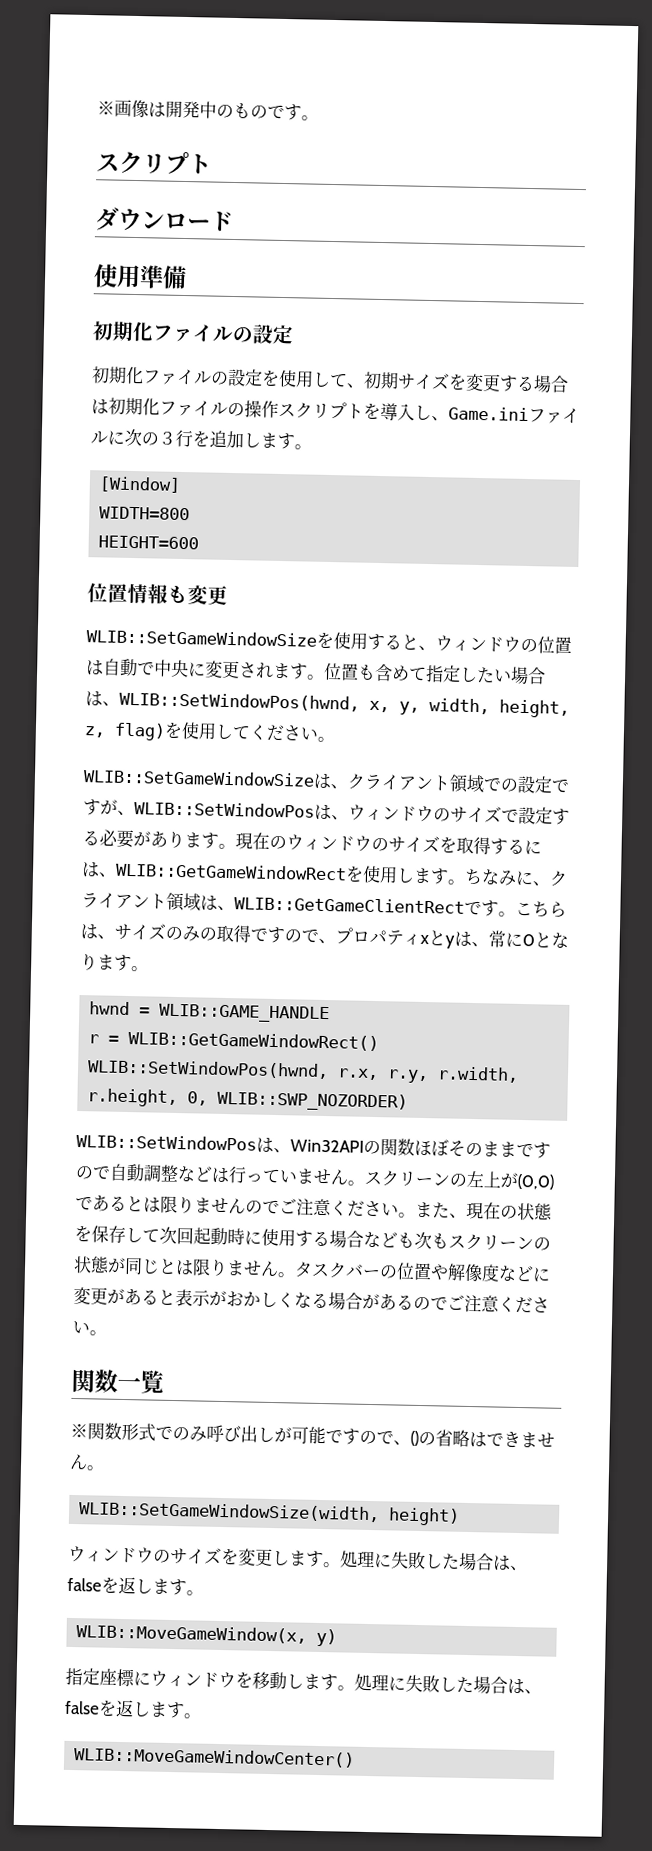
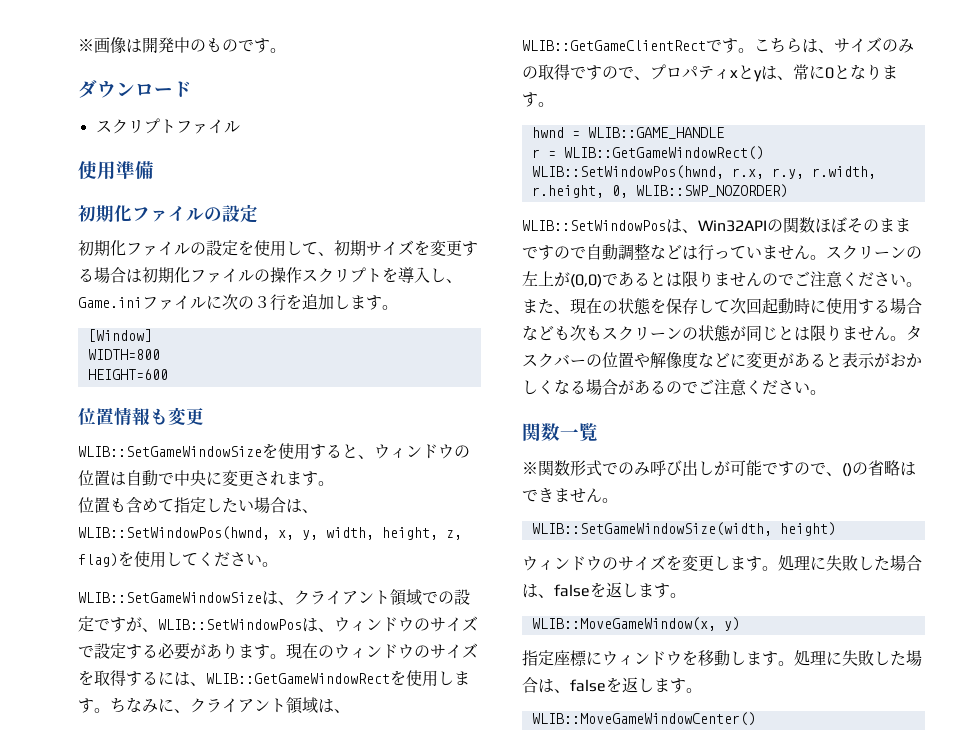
  ※画像は開発中のものです。
- スクリプト
+ スクリプトファイル
- WLIB::SetGameWindowSizeを使用すると、ウィンドウの位置は自動で中央に変更されます。位置も含めて指定したい場合は、WLIB::SetWindowPos(hwnd, x, y, width, height, z, flag)を使用してください。
+ WLIB::SetGameWindowSizeを使用すると、ウィンドウの位置は自動で中央に変更されます。
+ 位置も含めて指定したい場合は、WLIB::SetWindowPos(hwnd, x, y, width, height, z, flag)を使用してください。

